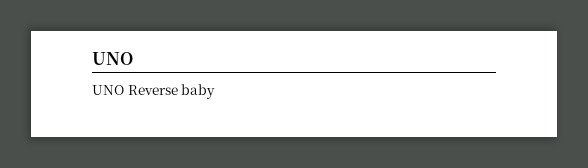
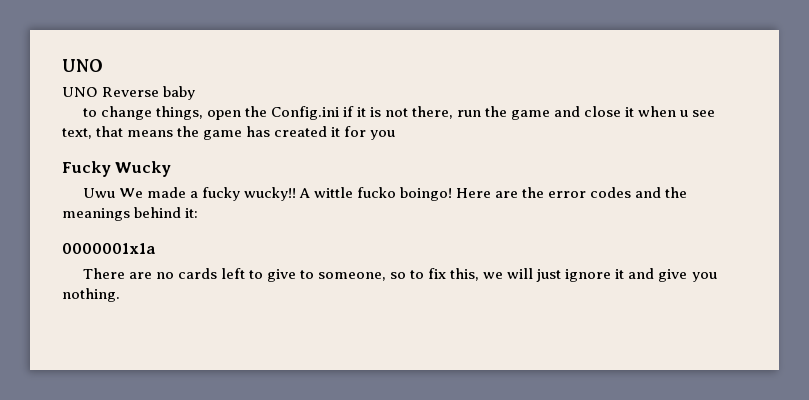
+ to change things, open the Config.ini if it is not there, run the game and close it when u see text, that means the game has created it for you
+ Fucky Wucky
+ Uwu We made a fucky wucky!! A wittle fucko boingo! Here are the error codes and the meanings behind it:
+ 0000001x1a
+ There are no cards left to give to someone, so to fix this, we will just ignore it and give you nothing.

